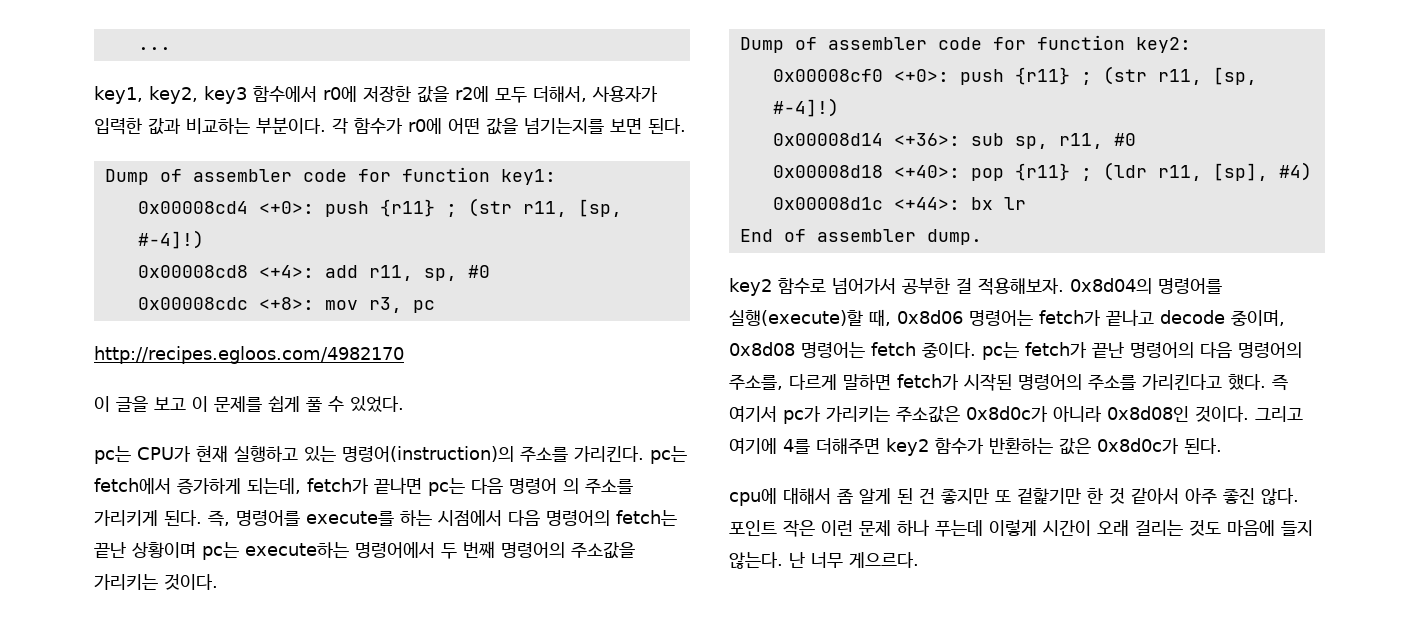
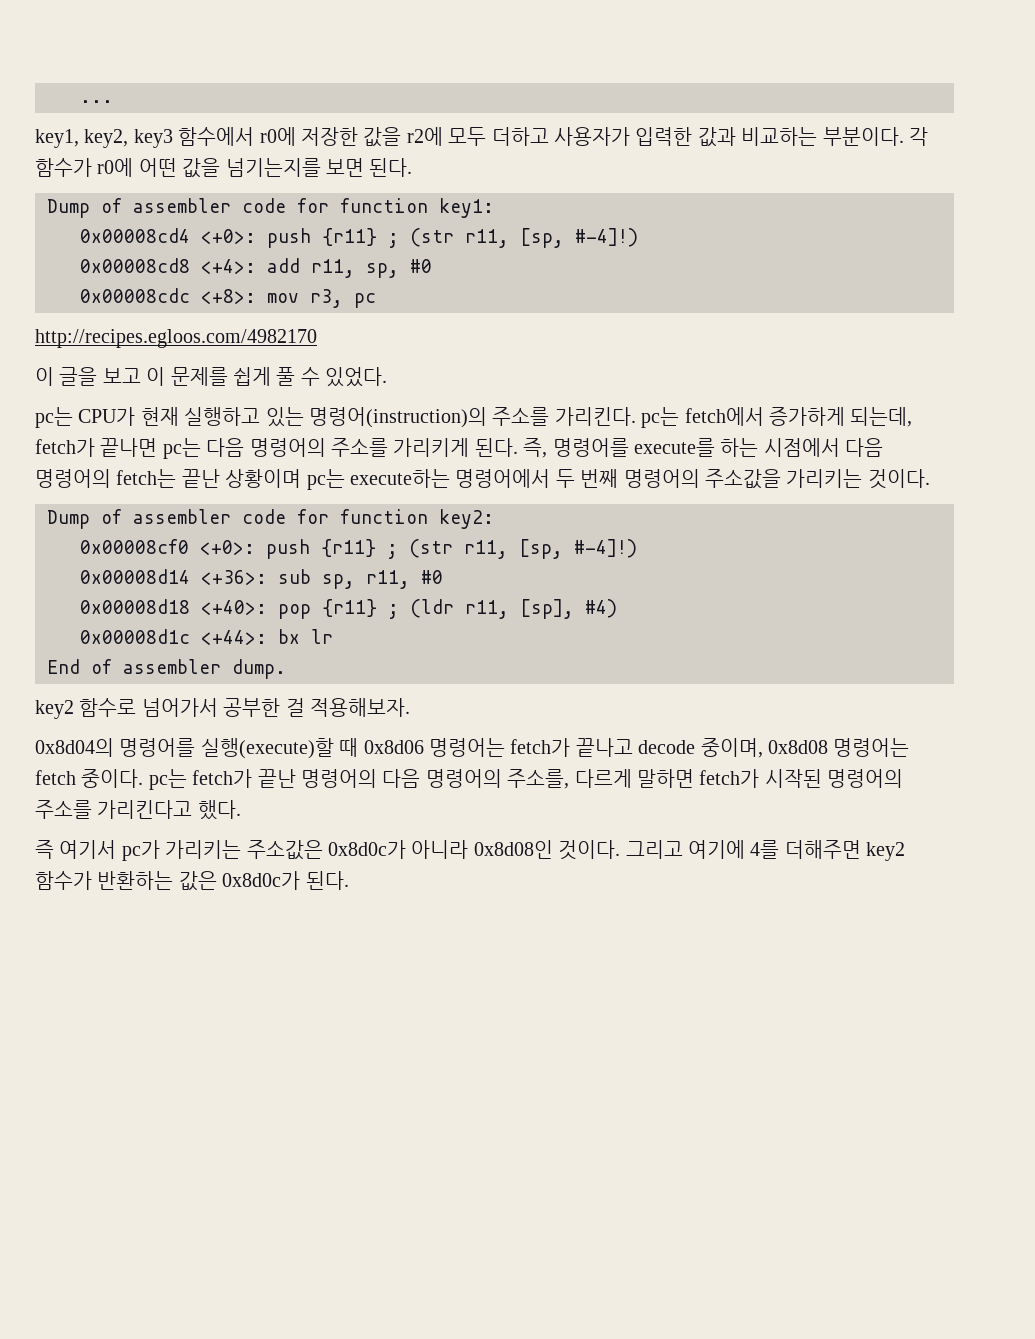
- key1, key2, key3 함수에서 r0에 저장한 값을 r2에 모두 더해서, 사용자가 입력한 값과 비교하는 부분이다.
+ key1, key2, key3 함수에서 r0에 저장한 값을 r2에 모두 더하고 사용자가 입력한 값과 비교하는 부분이다.
- pc는 CPU가 현재 실행하고 있는 명령어(instruction)의 주소를 가리킨다. pc는 fetch에서 증가하게 되는데, fetch가 끝나면 pc는 다음 명령어 의 주소를 가리키게 된다.
+ pc는 CPU가 현재 실행하고 있는 명령어(instruction)의 주소를 가리킨다. pc는 fetch에서 증가하게 되는데, fetch가 끝나면 pc는 다음 명령어의 주소를 가리키게 된다.
- key2 함수로 넘어가서 공부한 걸 적용해보자. 0x8d04의 명령어를 실행(execute)할 때, 0x8d06 명령어는 fetch가 끝나고 decode 중이며, 0x8d08 명령어는 fetch 중이다. pc는 fetch가 끝난 명령어의 다음 명령어의 주소를, 다르게 말하면 fetch가 시작된 명령어의 주소를 가리킨다고 했다. 즉 여기서 pc가 가리키는 주소값은 0x8d0c가 아니라 0x8d08인 것이다.
+ key2 함수로 넘어가서 공부한 걸 적용해보자.
+ 0x8d04의 명령어를 실행(execute)할 때 0x8d06 명령어는 fetch가 끝나고 decode 중이며, 0x8d08 명령어는 fetch 중이다. pc는 fetch가 끝난 명령어의 다음 명령어의 주소를, 다르게 말하면 fetch가 시작된 명령어의 주소를 가리킨다고 했다.
+ 즉 여기서 pc가 가리키는 주소값은 0x8d0c가 아니라 0x8d08인 것이다.
- cpu에 대해서 좀 알게 된 건 좋지만 또 겉핥기만 한 것 같아서 아주 좋진 않다. 포인트 작은 이런 문제 하나 푸는데 이렇게 시간이 오래 걸리는 것도 마음에 들지 않는다. 난 너무 게으르다.

